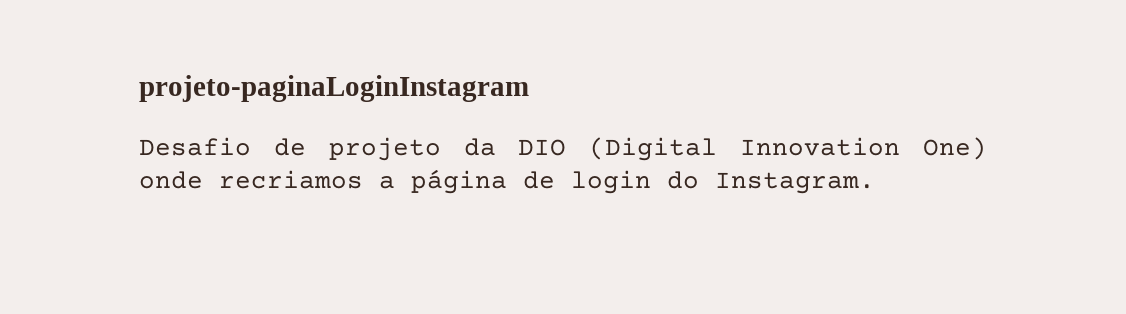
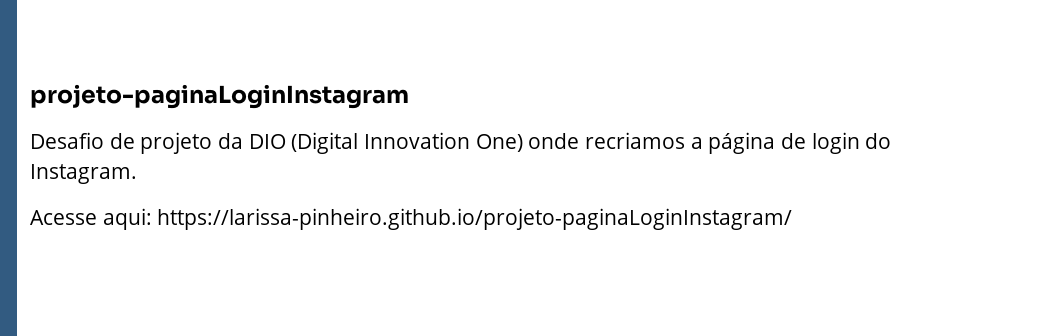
+ Acesse aqui: https://larissa-pinheiro.github.io/projeto-paginaLoginInstagram/

